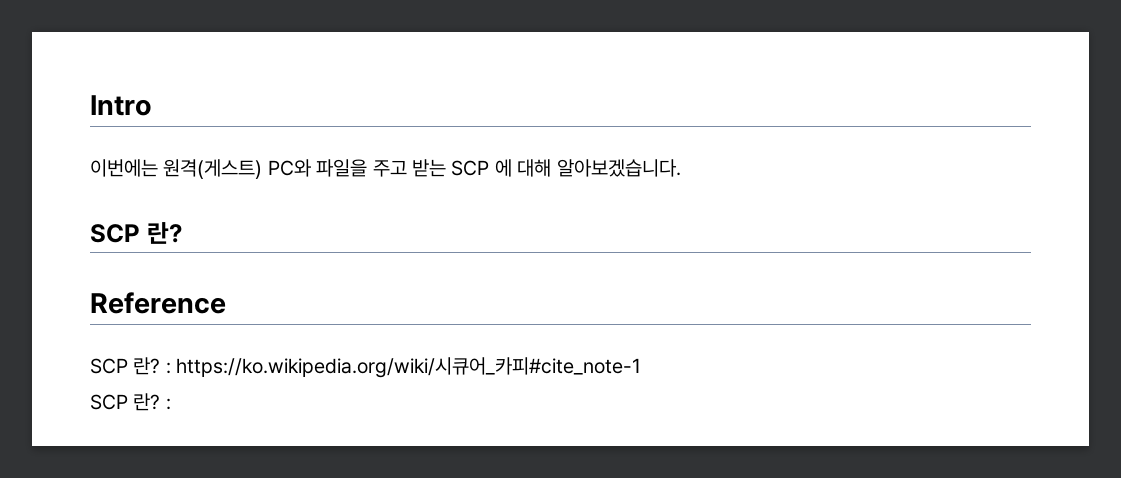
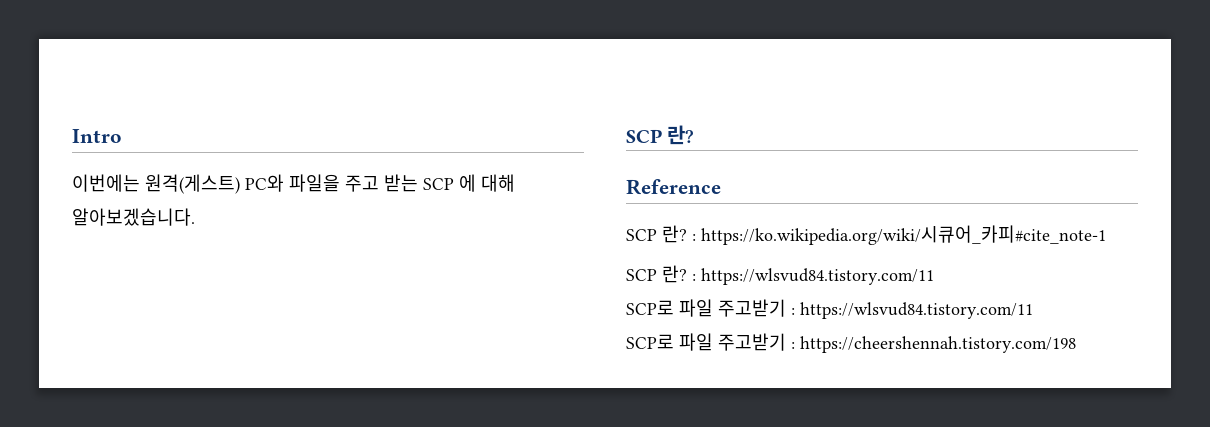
  SCP 란? : https://ko.wikipedia.org/wiki/시큐어_카피#cite_note-1
- SCP 란? :
+ SCP 란? : https://wlsvud84.tistory.com/11
+ SCP로 파일 주고받기 : https://wlsvud84.tistory.com/11
+ SCP로 파일 주고받기 : https://cheershennah.tistory.com/198

